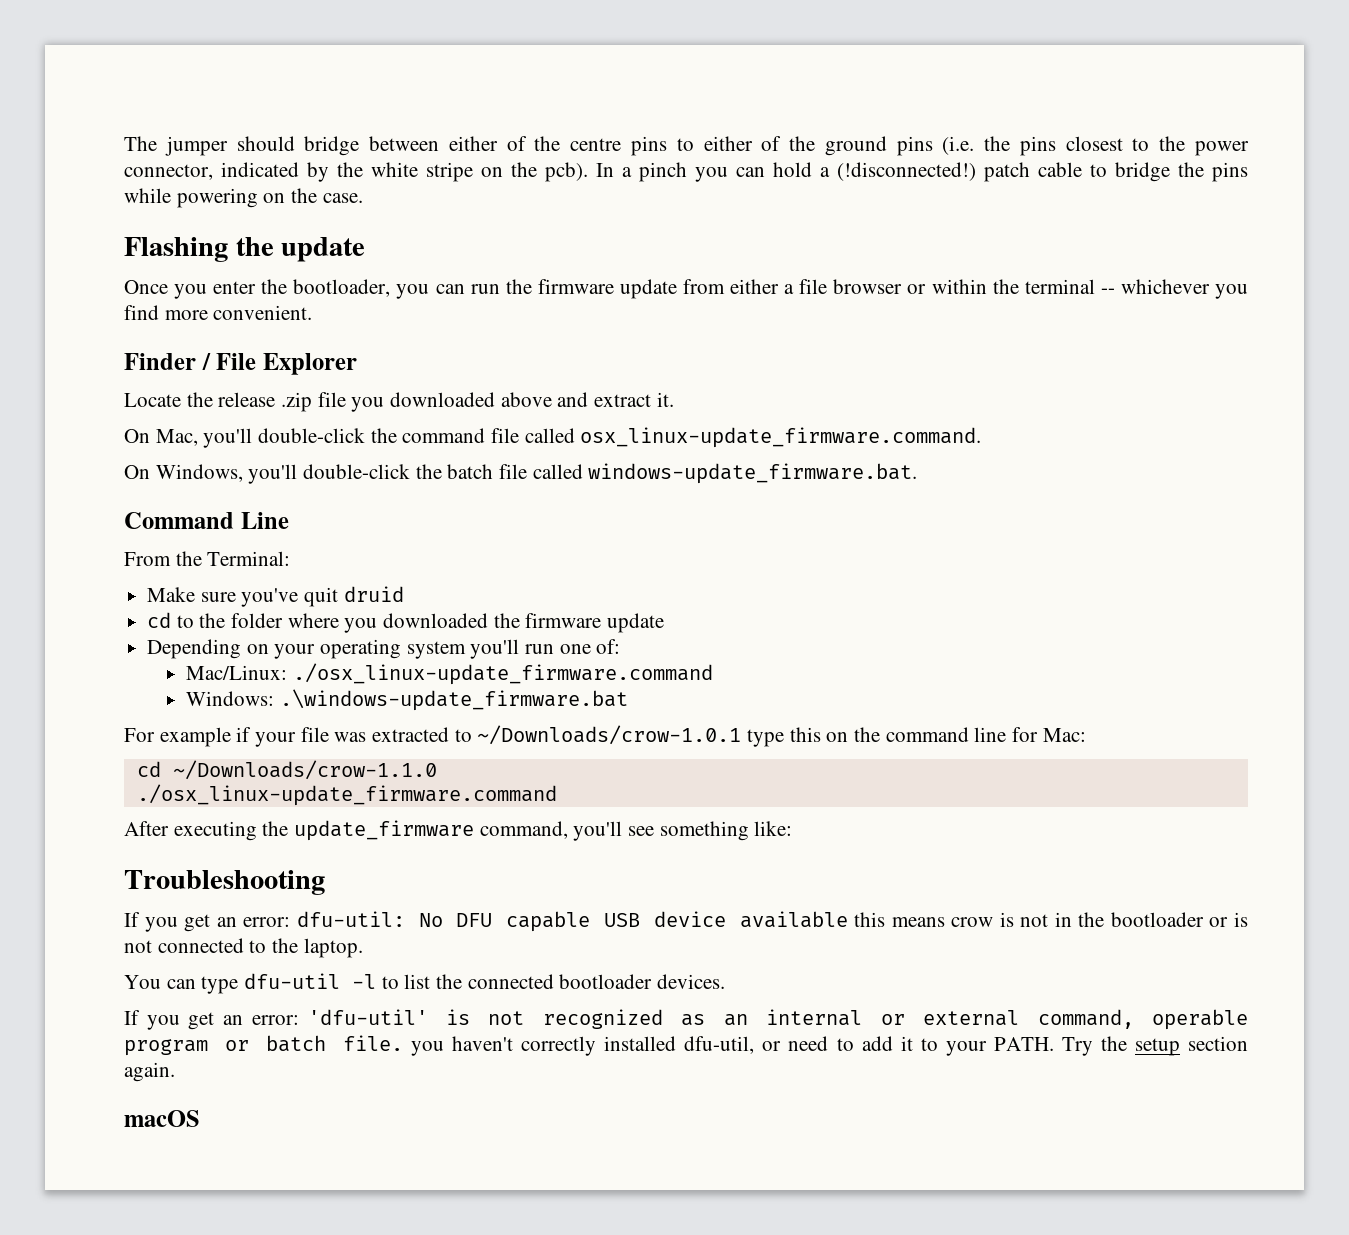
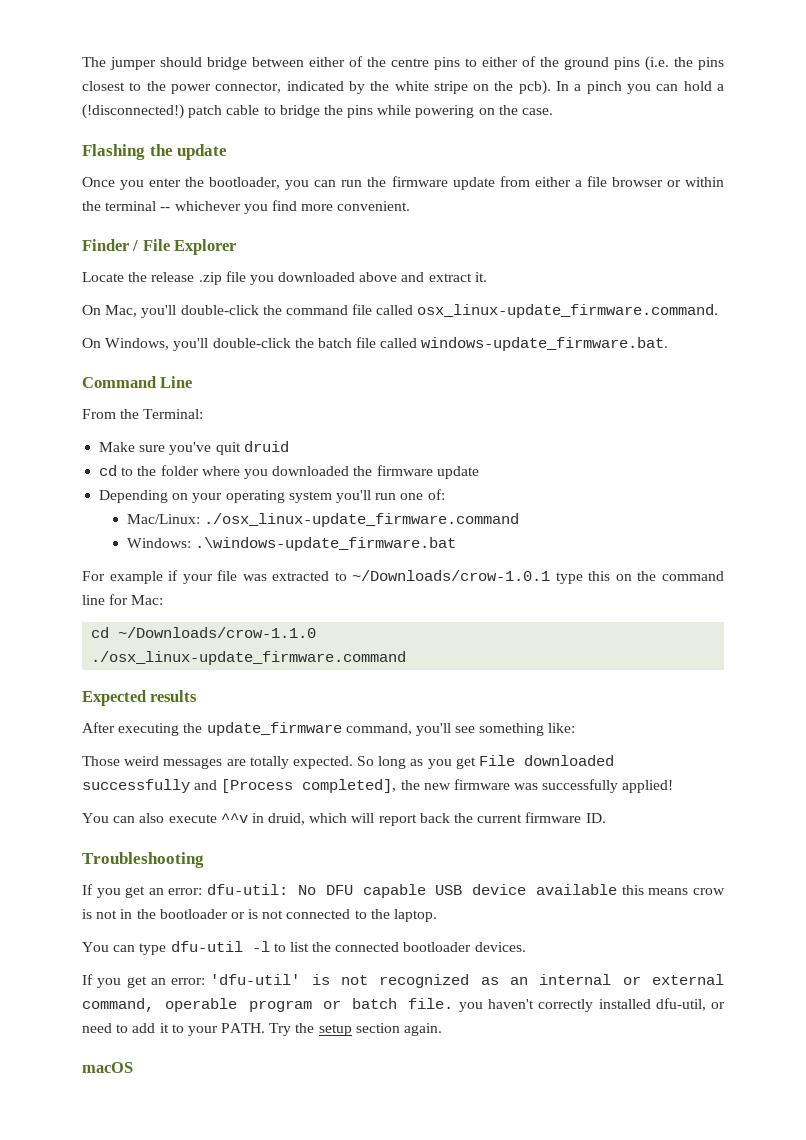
+ Expected results
+ Those weird messages are totally expected. So long as you get File downloaded successfully and [Process completed], the new firmware was successfully applied!
+ You can also execute ^^v in druid, which will report back the current firmware ID.

